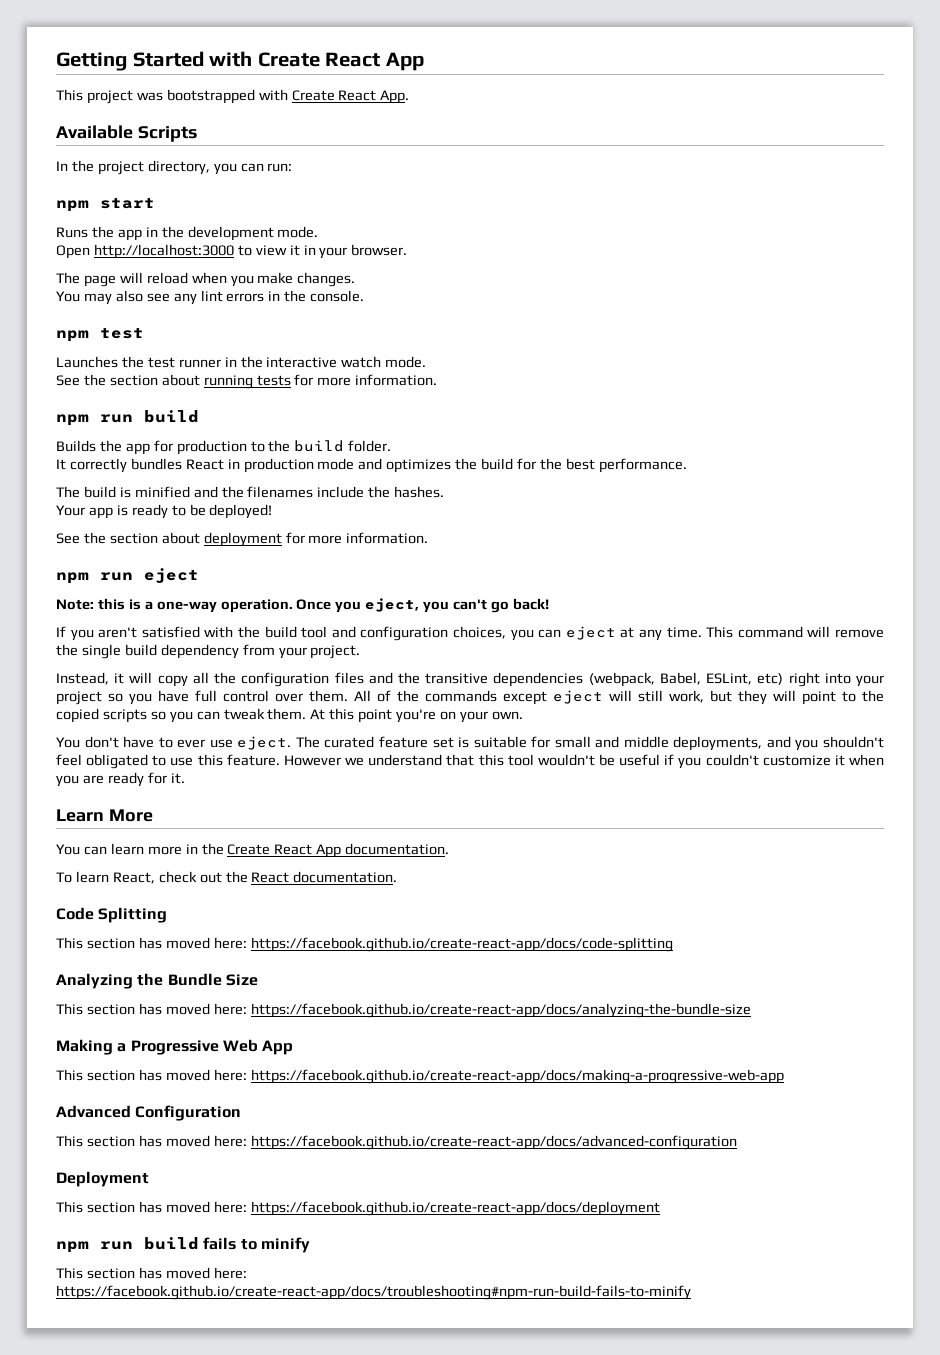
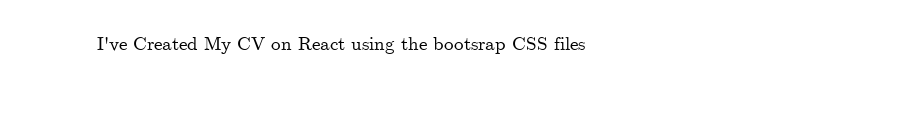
- Getting Started with Create React App
- This project was bootstrapped with Create React App.
- Available Scripts
- In the project directory, you can run:
- npm start
- Runs the app in the development mode.
- Open http://localhost:3000 to view it in your browser.
- The page will reload when you make changes.
- You may also see any lint errors in the console.
- npm test
- Launches the test runner in the interactive watch mode.
- See the section about running tests for more information.
- npm run build
- Builds the app for production to the build folder.
- It correctly bundles React in production mode and optimizes the build for the best performance.
- The build is minified and the filenames include the hashes.
- Your app is ready to be deployed!
- See the section about deployment for more information.
- npm run eject
- Note: this is a one-way operation. Once you eject, you can't go back!
- If you aren't satisfied with the build tool and configuration choices, you can eject at any time. This command will remove the single build dependency from your project.
- Instead, it will copy all the configuration files and the transitive dependencies (webpack, Babel, ESLint, etc) right into your project so you have full control over them. All of the commands except eject will still work, but they will point to the copied scripts so you can tweak them. At this point you're on your own.
- You don't have to ever use eject. The curated feature set is suitable for small and middle deployments, and you shouldn't feel obligated to use this feature. However we understand that this tool wouldn't be useful if you couldn't customize it when you are ready for it.
- Learn More
- You can learn more in the Create React App documentation.
- To learn React, check out the React documentation.
- Code Splitting
- This section has moved here: https://facebook.github.io/create-react-app/docs/code-splitting
- Analyzing the Bundle Size
- This section has moved here: https://facebook.github.io/create-react-app/docs/analyzing-the-bundle-size
- Making a Progressive Web App
- This section has moved here: https://facebook.github.io/create-react-app/docs/making-a-progressive-web-app
- Advanced Configuration
- This section has moved here: https://facebook.github.io/create-react-app/docs/advanced-configuration
- Deployment
- This section has moved here: https://facebook.github.io/create-react-app/docs/deployment
- npm run build fails to minify
- This section has moved here: https://facebook.github.io/create-react-app/docs/troubleshooting#npm-run-build-fails-to-minify
+ I've Created My CV on React using the bootsrap CSS files

